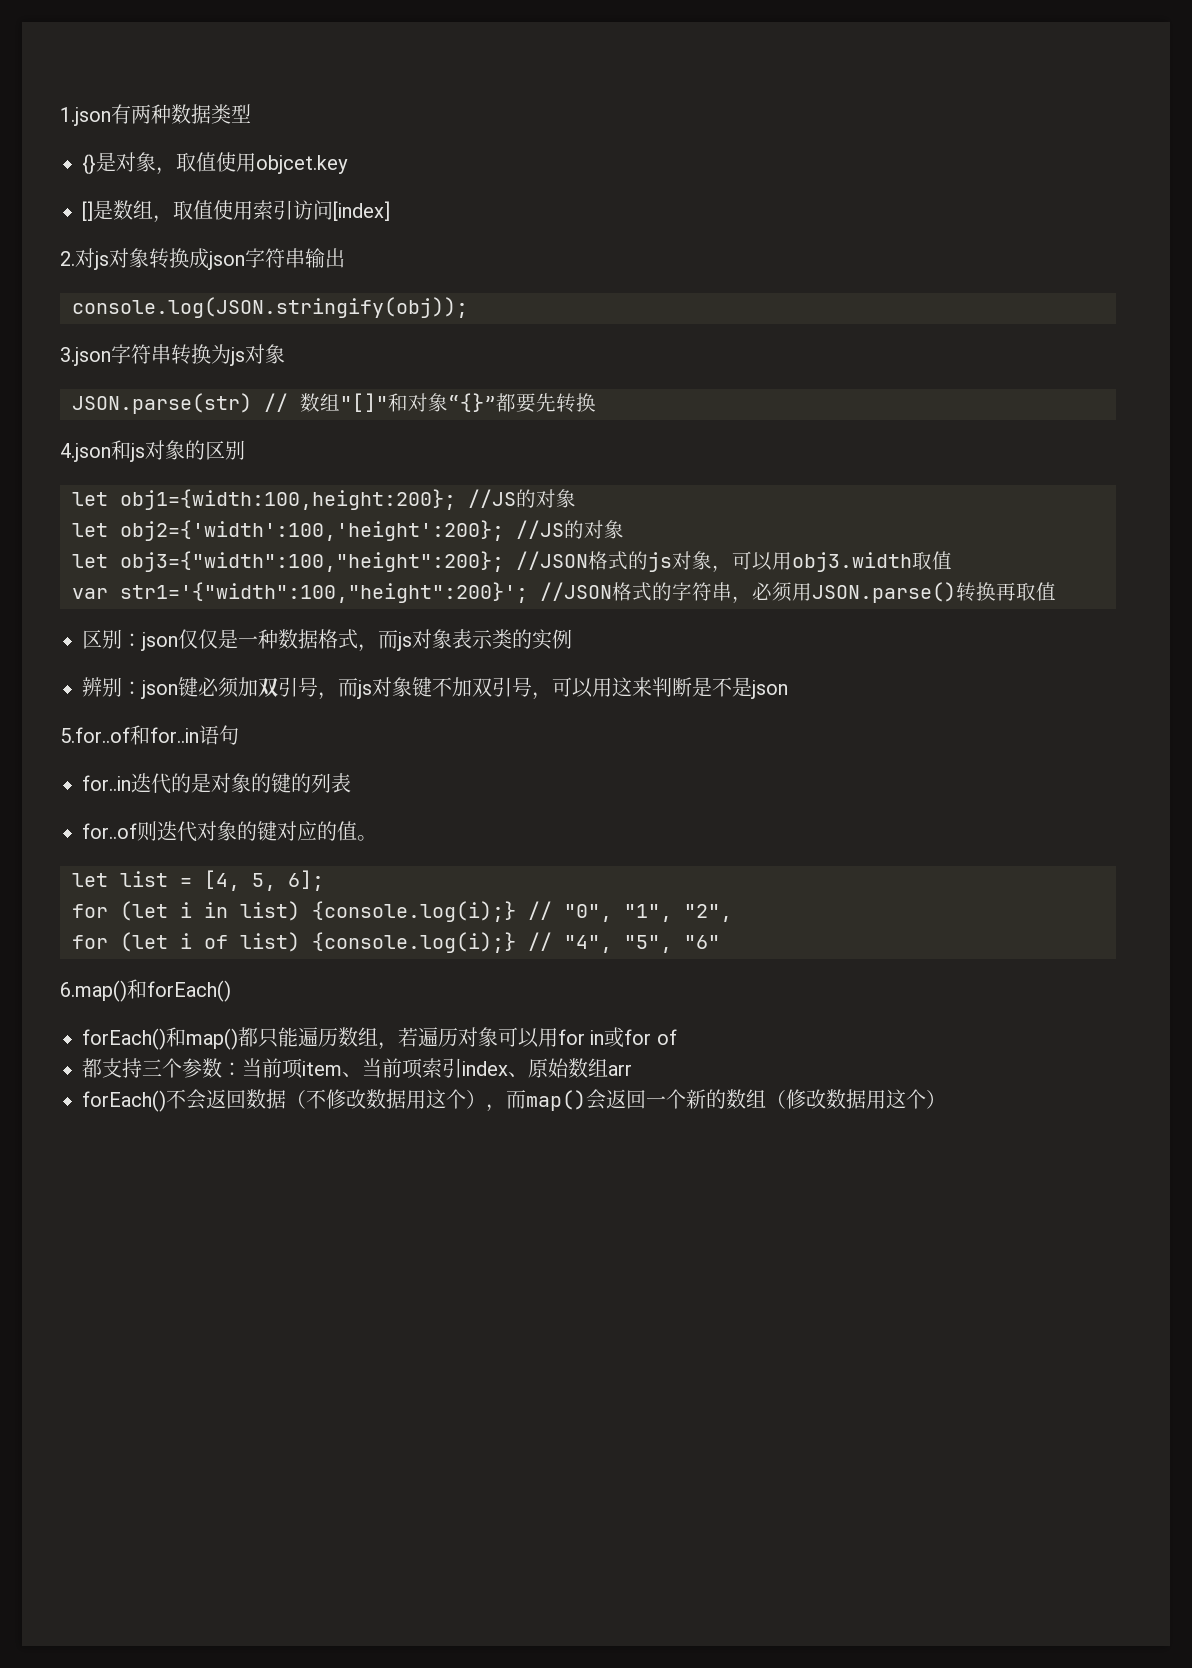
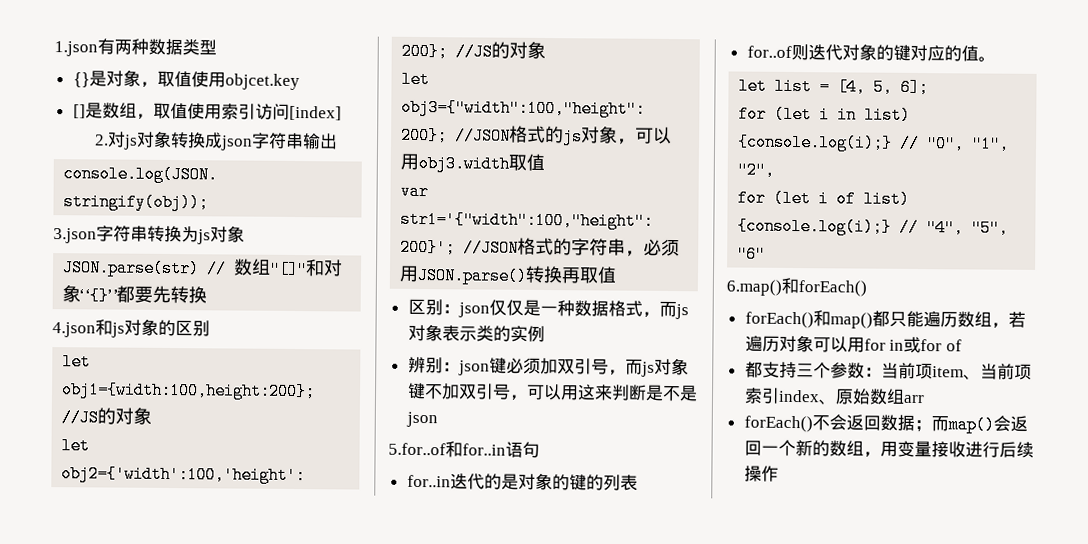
- forEach()不会返回数据（不修改数据用这个），而map()会返回一个新的数组（修改数据用这个）
+ forEach()不会返回数据；而map()会返回一个新的数组，用变量接收进行后续操作

